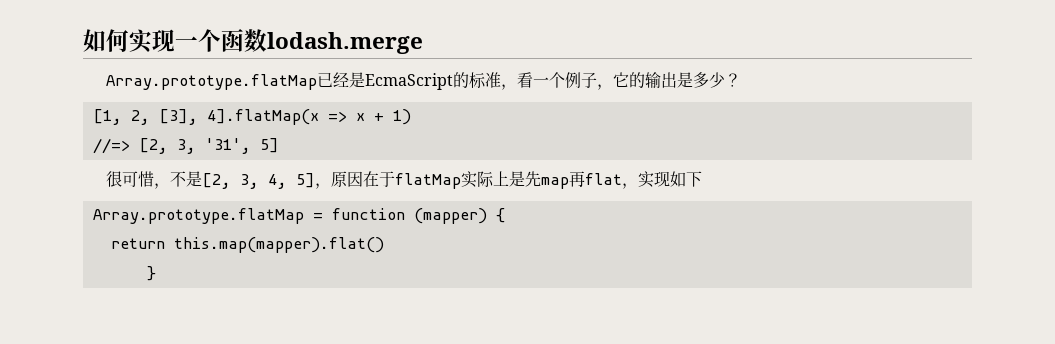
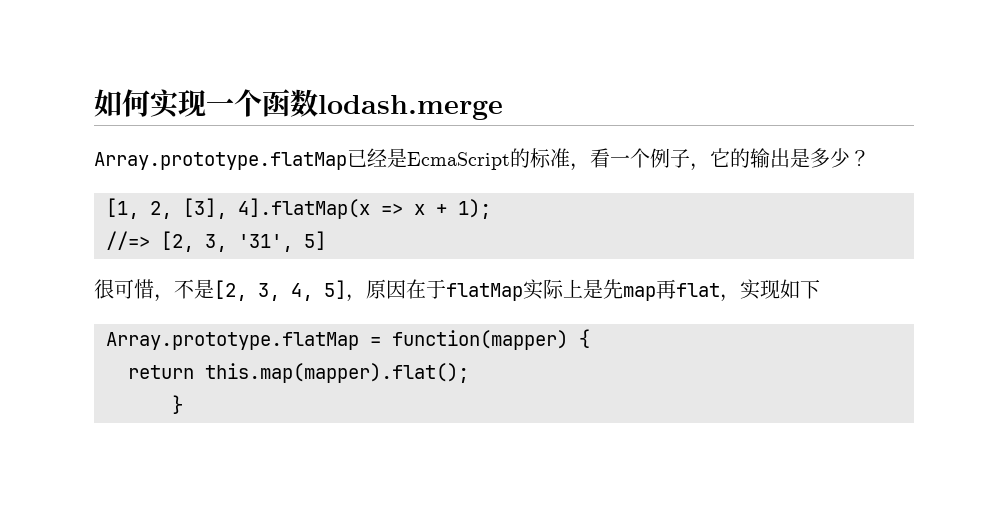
- [1, 2, [3], 4].flatMap(x => x + 1)
+ [1, 2, [3], 4].flatMap(x => x + 1);
- Array.prototype.flatMap = function (mapper) {
+ Array.prototype.flatMap = function(mapper) {
- return this.map(mapper).flat()
+ return this.map(mapper).flat();

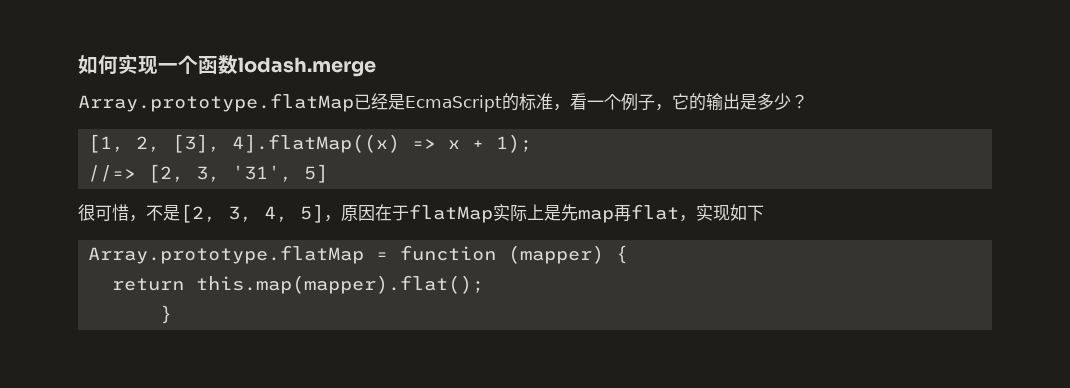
- [1, 2, [3], 4].flatMap(x => x + 1);
+ [1, 2, [3], 4].flatMap((x) => x + 1);
- Array.prototype.flatMap = function(mapper) {
+ Array.prototype.flatMap = function (mapper) {

